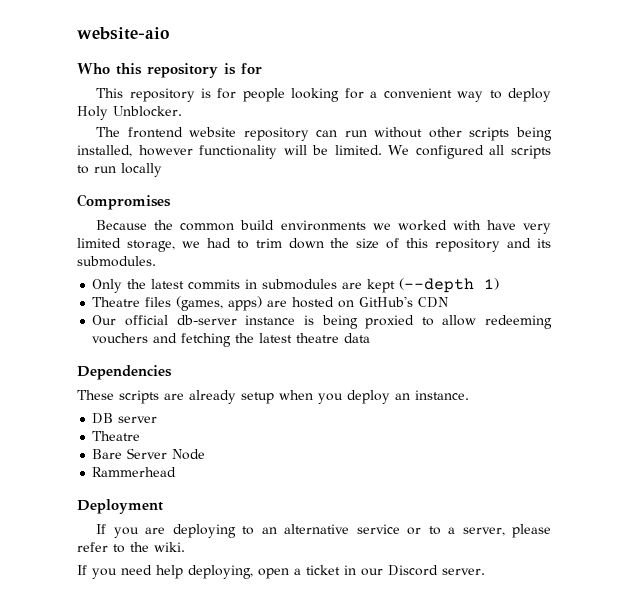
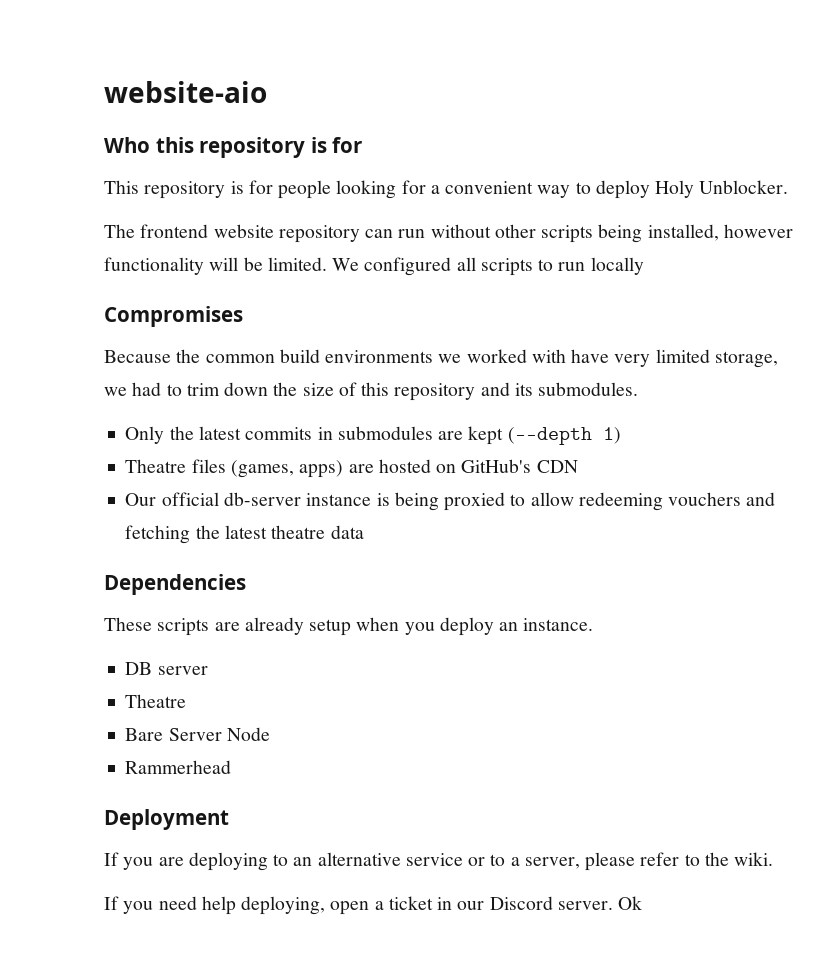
+ Ok

